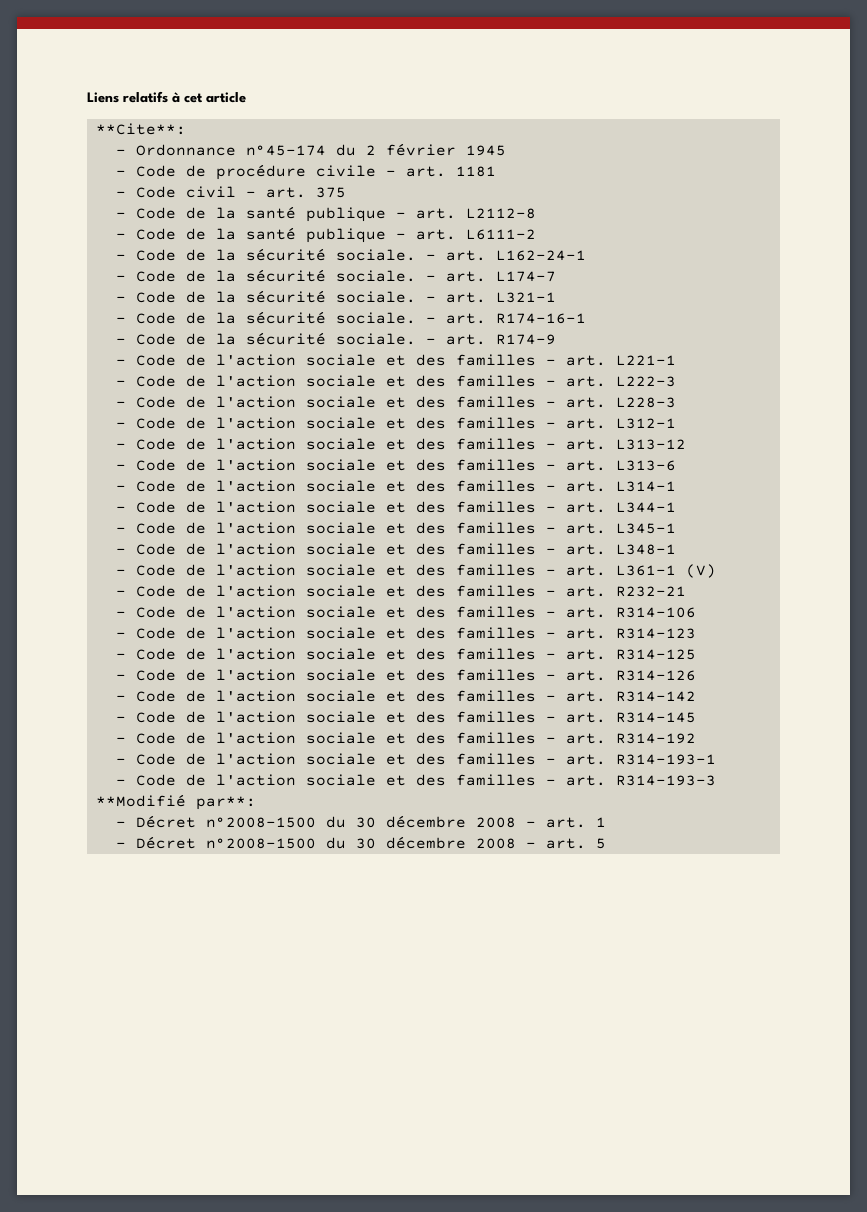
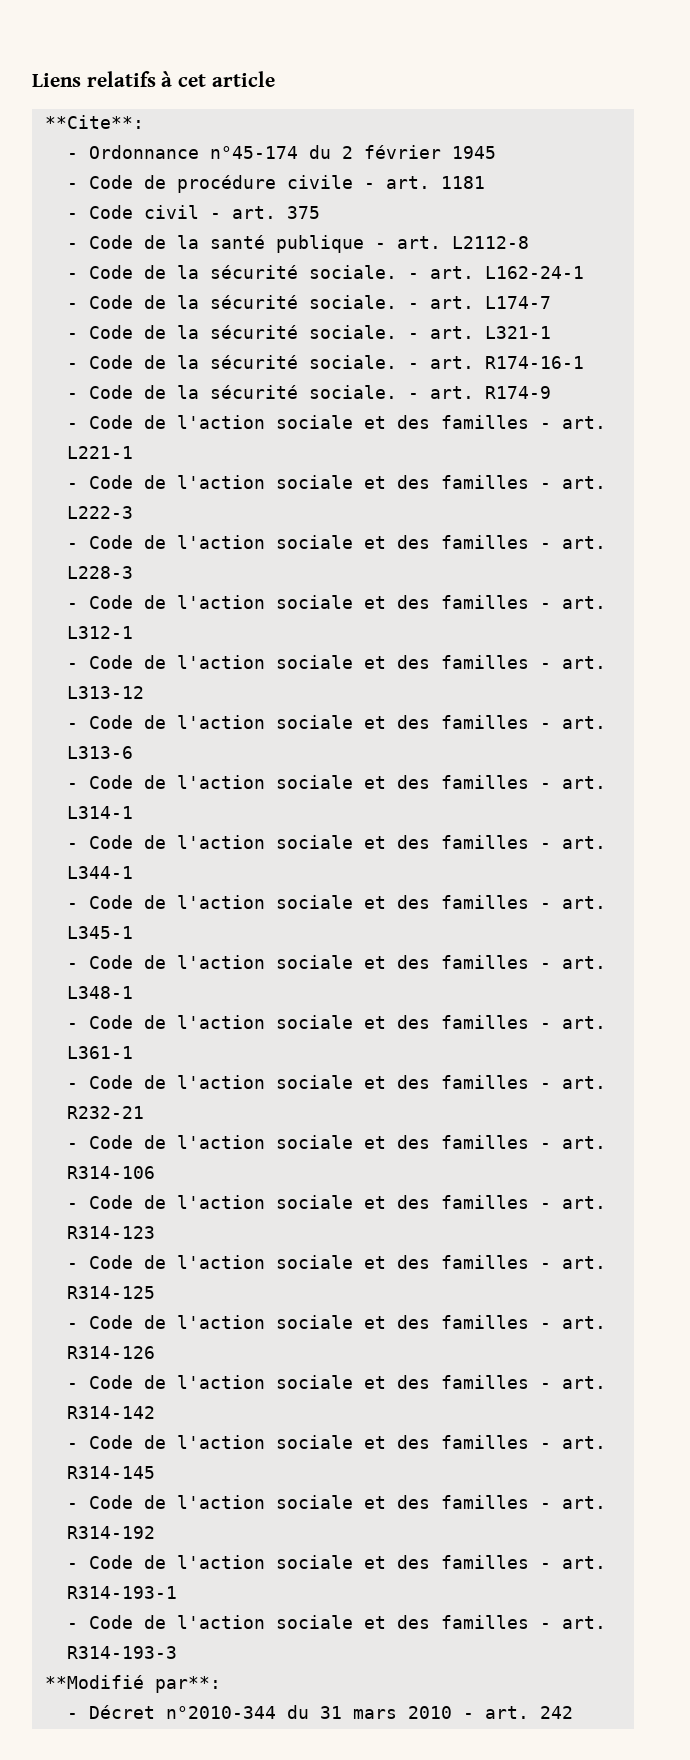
- - Code de la santé publique - art. L6111-2
- - Code de l'action sociale et des familles - art. L361-1 (V)
+ - Code de l'action sociale et des familles - art. L361-1
- - Décret n°2008-1500 du 30 décembre 2008 - art. 1
- - Décret n°2008-1500 du 30 décembre 2008 - art. 5
+ - Décret n°2010-344 du 31 mars 2010 - art. 242

